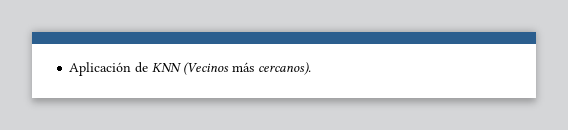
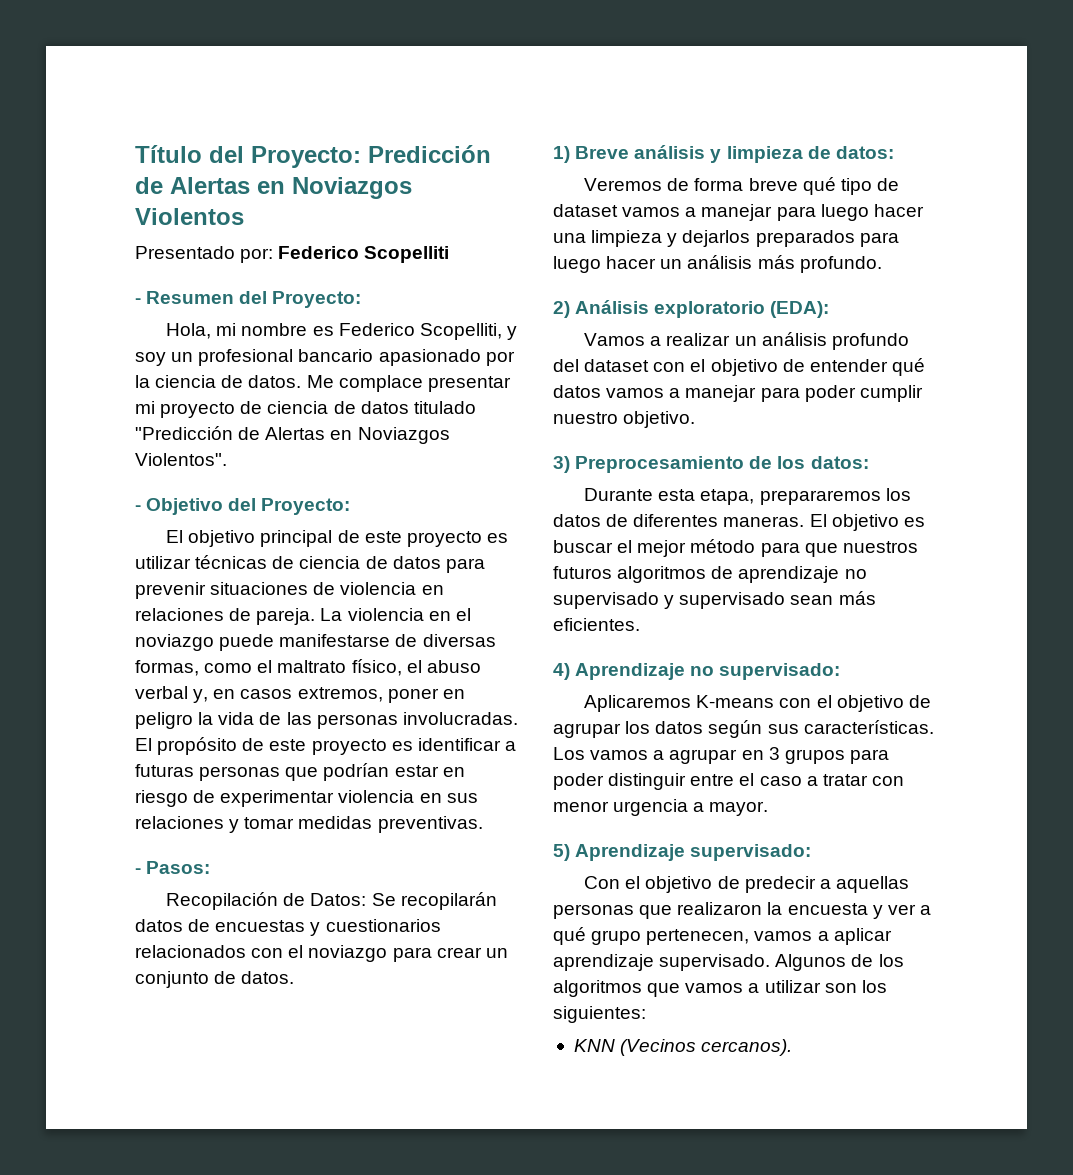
- Aplicación de KNN (Vecinos más cercanos).
+ Título del Proyecto: Predicción de Alertas en Noviazgos Violentos
+ Presentado por: Federico Scopelliti
+ - Resumen del Proyecto:
+ Hola, mi nombre es Federico Scopelliti, y soy un profesional bancario apasionado por la ciencia de datos. Me complace presentar mi proyecto de ciencia de datos titulado "Predicción de Alertas en Noviazgos Violentos".
+ - Objetivo del Proyecto:
+ El objetivo principal de este proyecto es utilizar técnicas de ciencia de datos para prevenir situaciones de violencia en relaciones de pareja. La violencia en el noviazgo puede manifestarse de diversas formas, como el maltrato físico, el abuso verbal y, en casos extremos, poner en peligro la vida de las personas involucradas. El propósito de este proyecto es identificar a futuras personas que podrían estar en riesgo de experimentar violencia en sus relaciones y tomar medidas preventivas.
+ - Pasos:
+ Recopilación de Datos: Se recopilarán datos de encuestas y cuestionarios relacionados con el noviazgo para crear un conjunto de datos.
+ 1) Breve análisis y limpieza de datos:
+ Veremos de forma breve qué tipo de dataset vamos a manejar para luego hacer una limpieza y dejarlos preparados para luego hacer un análisis más profundo.
+ 2) Análisis exploratorio (EDA):
+ Vamos a realizar un análisis profundo del dataset con el objetivo de entender qué datos vamos a manejar para poder cumplir nuestro objetivo.
+ 3) Preprocesamiento de los datos:
+ Durante esta etapa, prepararemos los datos de diferentes maneras. El objetivo es buscar el mejor método para que nuestros futuros algoritmos de aprendizaje no supervisado y supervisado sean más eficientes.
+ 4) Aprendizaje no supervisado:
+ Aplicaremos K-means con el objetivo de agrupar los datos según sus características. Los vamos a agrupar en 3 grupos para poder distinguir entre el caso a tratar con menor urgencia a mayor.
+ 5) Aprendizaje supervisado:
+ Con el objetivo de predecir a aquellas personas que realizaron la encuesta y ver a qué grupo pertenecen, vamos a aplicar aprendizaje supervisado. Algunos de los algoritmos que vamos a utilizar son los siguientes:
+ KNN (Vecinos cercanos).

